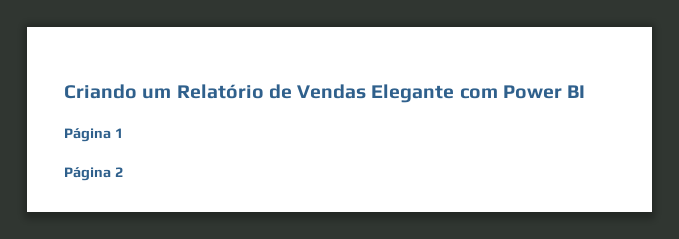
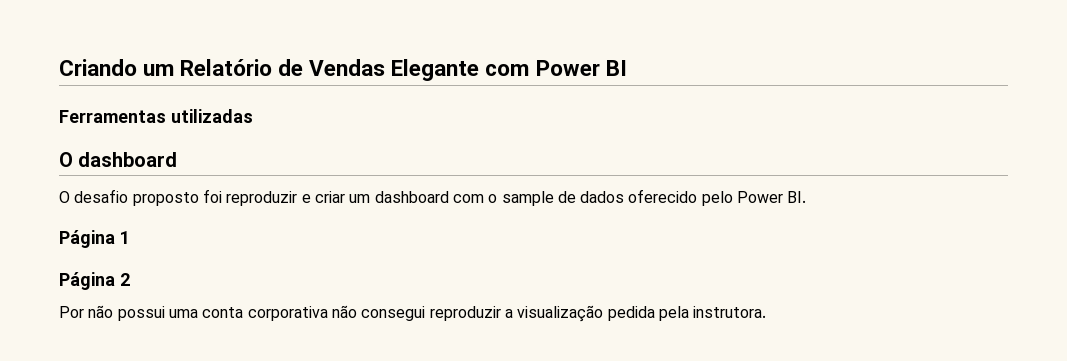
+ Ferramentas utilizadas
+ O dashboard
+ O desafio proposto foi reproduzir e criar um dashboard com o sample de dados oferecido pelo Power BI.
  Página 1
  Página 2
+ Por não possui uma conta corporativa não consegui reproduzir a visualização pedida pela instrutora.

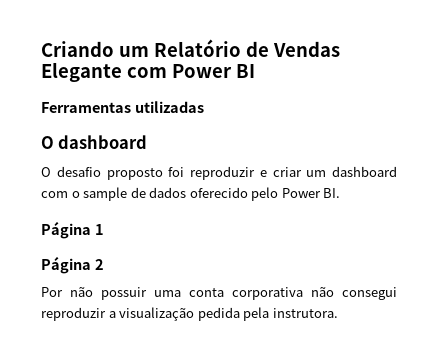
- Por não possui uma conta corporativa não consegui reproduzir a visualização pedida pela instrutora.
+ Por não possuir uma conta corporativa não consegui reproduzir a visualização pedida pela instrutora.

